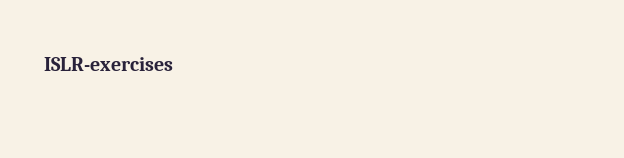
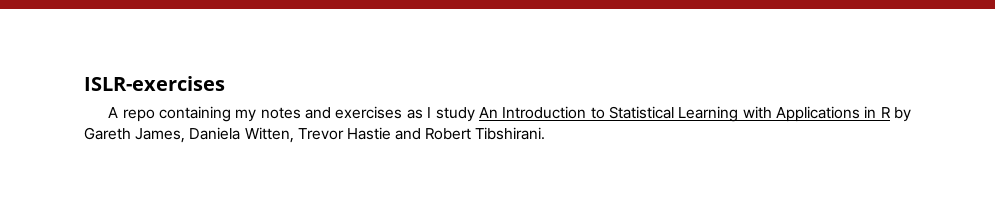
+ A repo containing my notes and exercises as I study An Introduction to Statistical Learning with Applications in R by Gareth James, Daniela Witten, Trevor Hastie and Robert Tibshirani.

